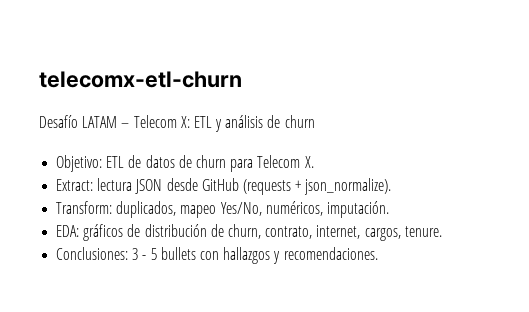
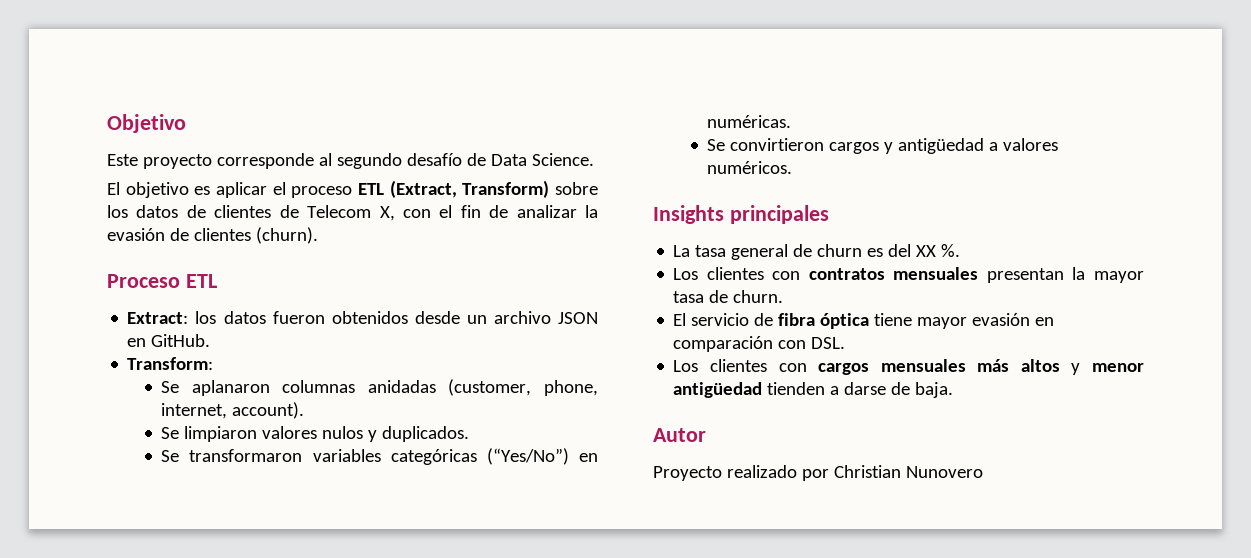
- telecomx-etl-churn
- Desafío LATAM – Telecom X: ETL y análisis de churn
- Objetivo: ETL de datos de churn para Telecom X.
- Extract: lectura JSON desde GitHub (requests + json_normalize).
- Transform: duplicados, mapeo Yes/No, numéricos, imputación.
- EDA: gráficos de distribución de churn, contrato, internet, cargos, tenure.
- Conclusiones: 3 - 5 bullets con hallazgos y recomendaciones.
+ Objetivo
+ Este proyecto corresponde al segundo desafío de Data Science.
+ El objetivo es aplicar el proceso ETL (Extract, Transform) sobre los datos de clientes de Telecom X, con el fin de analizar la evasión de clientes (churn).
+ Proceso ETL
+ Extract: los datos fueron obtenidos desde un archivo JSON en GitHub.
+ Transform:
+ Se aplanaron columnas anidadas (customer, phone, internet, account).
+ Se limpiaron valores nulos y duplicados.
+ Se transformaron variables categóricas (“Yes/No”) en numéricas.
+ Se convirtieron cargos y antigüedad a valores numéricos.
+ Insights principales
+ La tasa general de churn es del XX %.
+ Los clientes con contratos mensuales presentan la mayor tasa de churn.
+ El servicio de fibra óptica tiene mayor evasión en comparación con DSL.
+ Los clientes con cargos mensuales más altos y menor antigüedad tienden a darse de baja.
+ Autor
+ Proyecto realizado por Christian Nunovero

